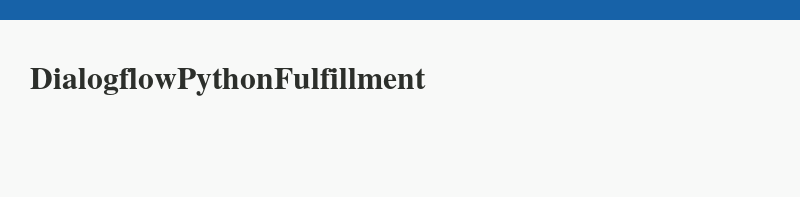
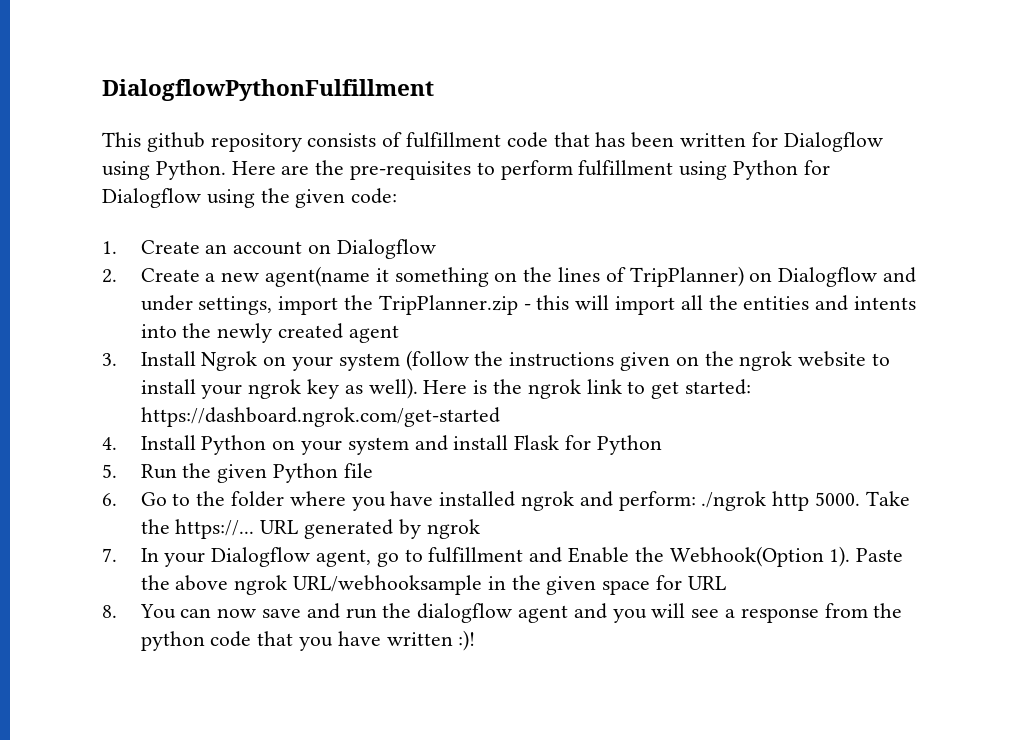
+ This github repository consists of fulfillment code that has been written for Dialogflow using Python. Here are the pre-requisites to perform fulfillment using Python for Dialogflow using the given code:
+ 1. Create an account on Dialogflow
+ 2. Create a new agent(name it something on the lines of TripPlanner) on Dialogflow and under settings, import the TripPlanner.zip - this will import all the entities and intents into the newly created agent
+ 3. Install Ngrok on your system (follow the instructions given on the ngrok website to install your ngrok key as well). Here is the ngrok link to get started: https://dashboard.ngrok.com/get-started
+ 4. Install Python on your system and install Flask for Python
+ 5. Run the given Python file
+ 6. Go to the folder where you have installed ngrok and perform: ./ngrok http 5000. Take the https://... URL generated by ngrok
+ 7. In your Dialogflow agent, go to fulfillment and Enable the Webhook(Option 1). Paste the above ngrok URL/webhooksample in the given space for URL
+ 8. You can now save and run the dialogflow agent and you will see a response from the python code that you have written :)!

